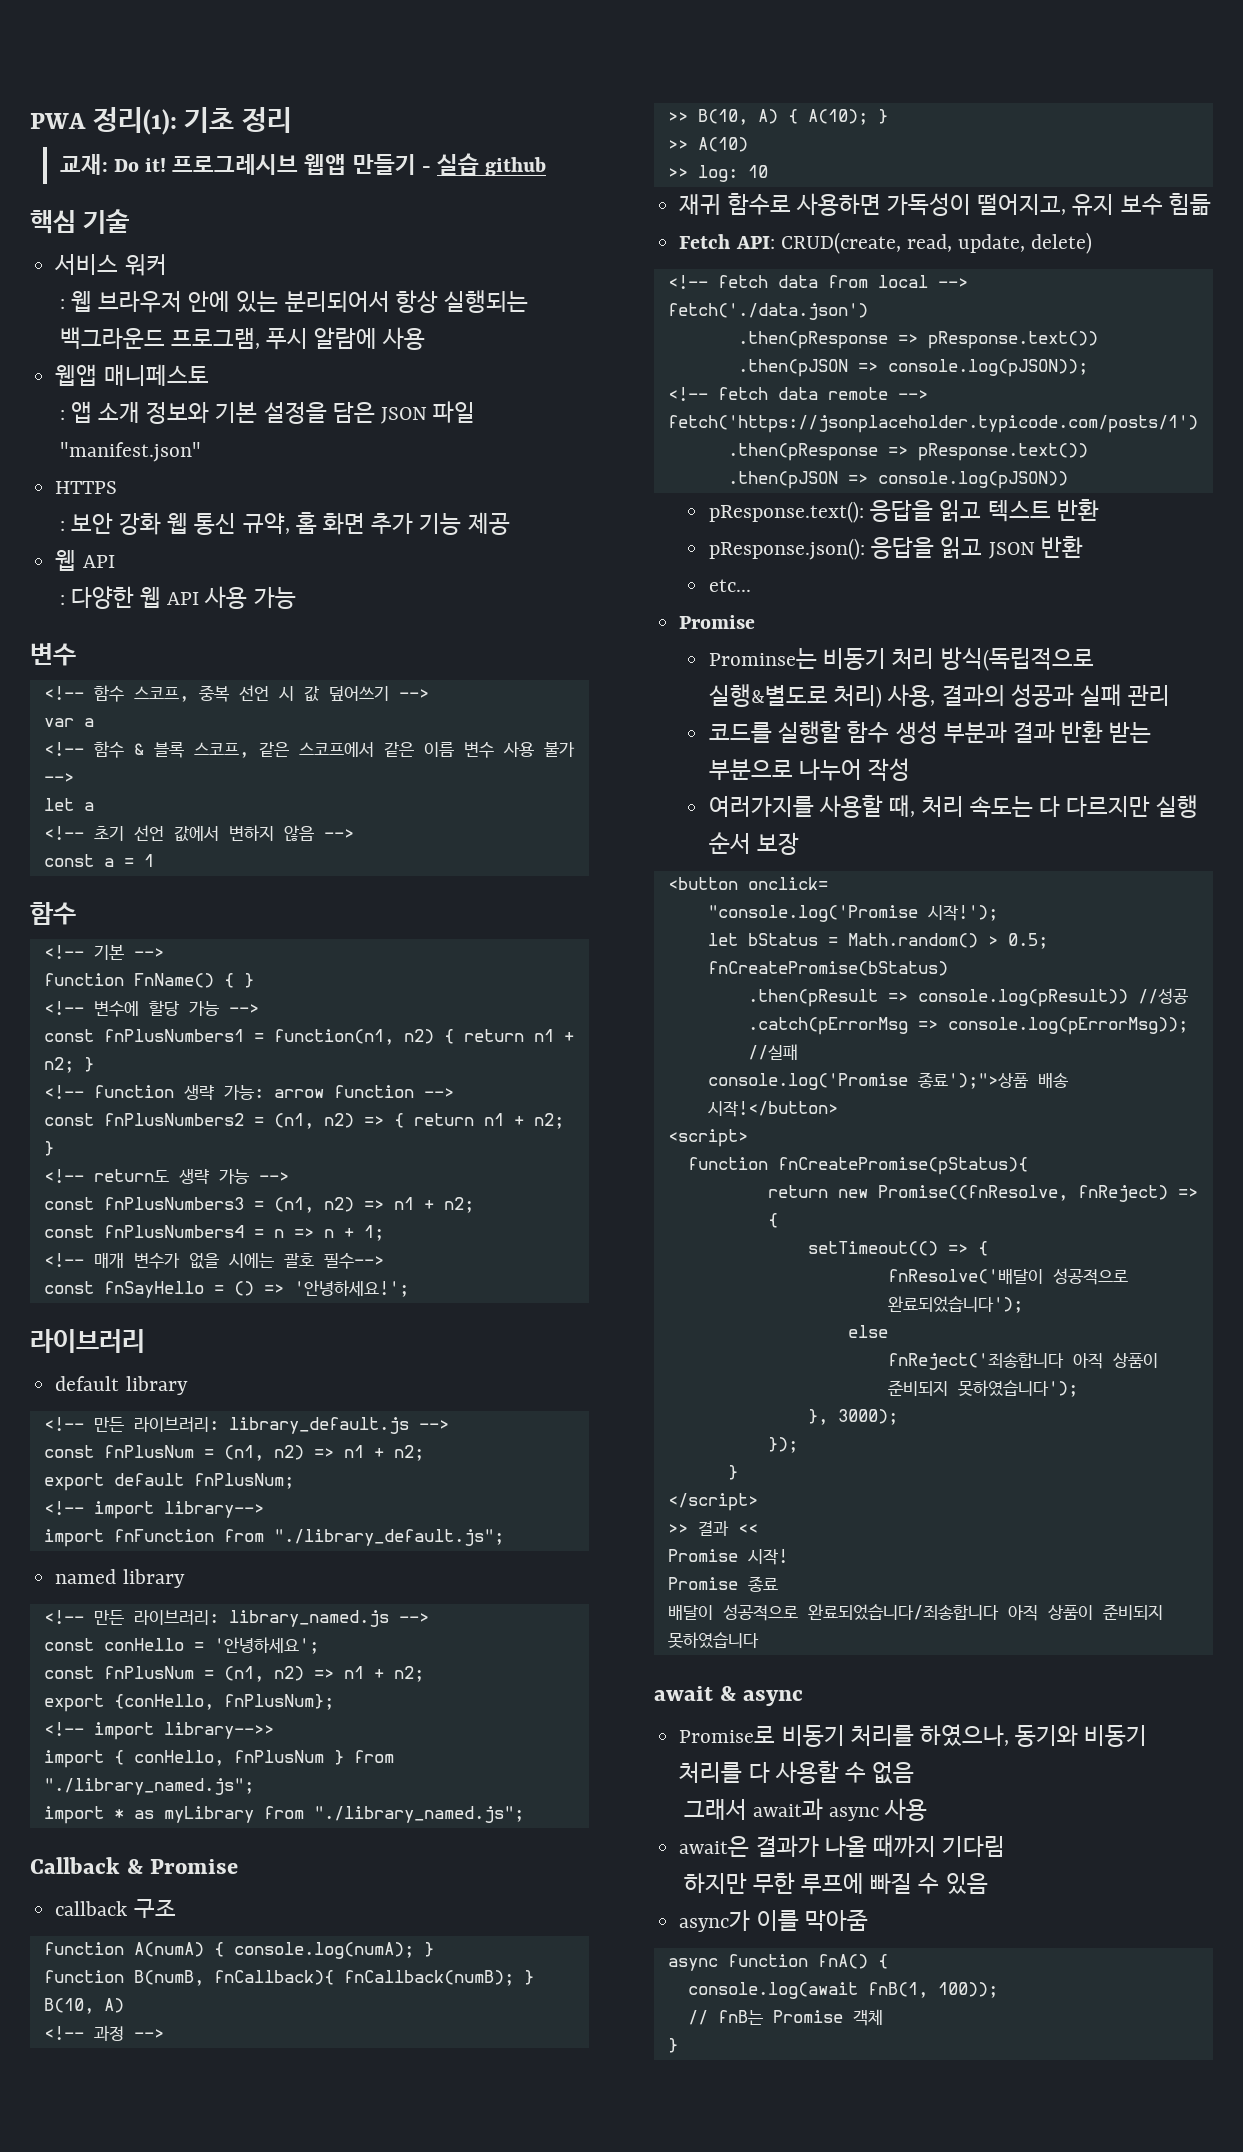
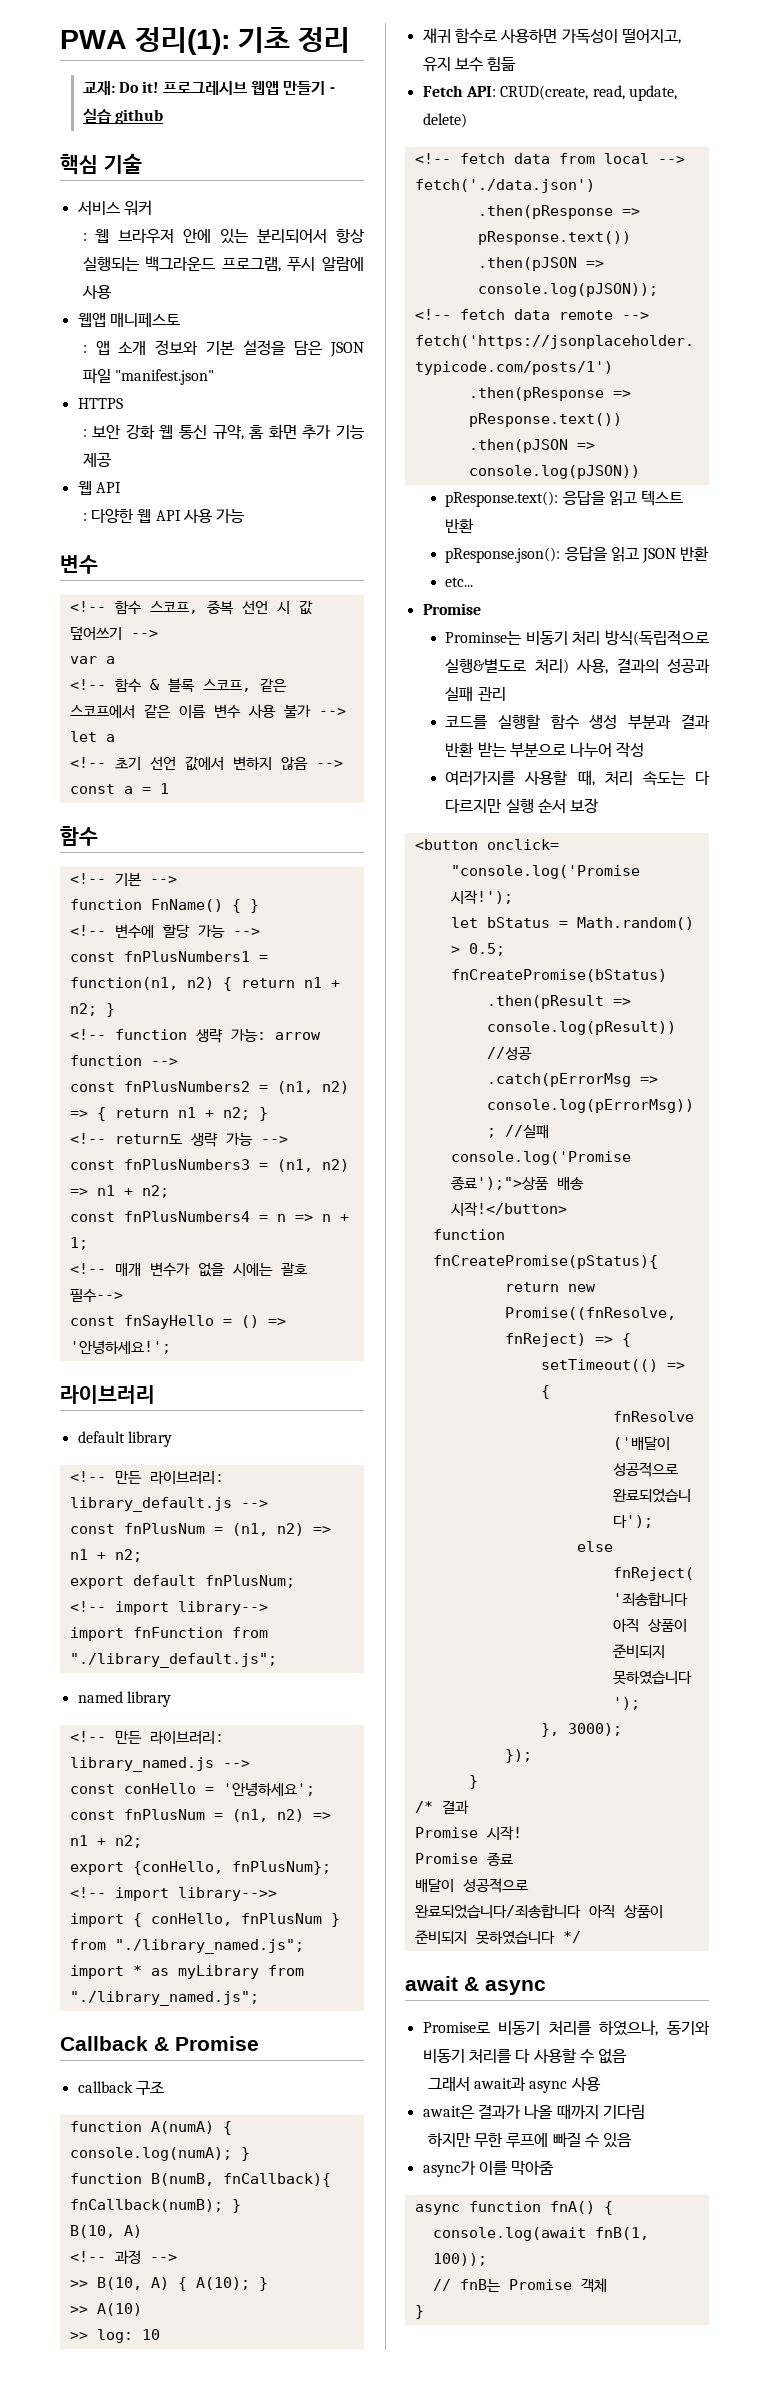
- <script>
- </script>
- >> 결과 <<
+ /* 결과
- 배달이 성공적으로 완료되었습니다/죄송합니다 아직 상품이 준비되지 못하였습니다
+ 배달이 성공적으로 완료되었습니다/죄송합니다 아직 상품이 준비되지 못하였습니다 */

